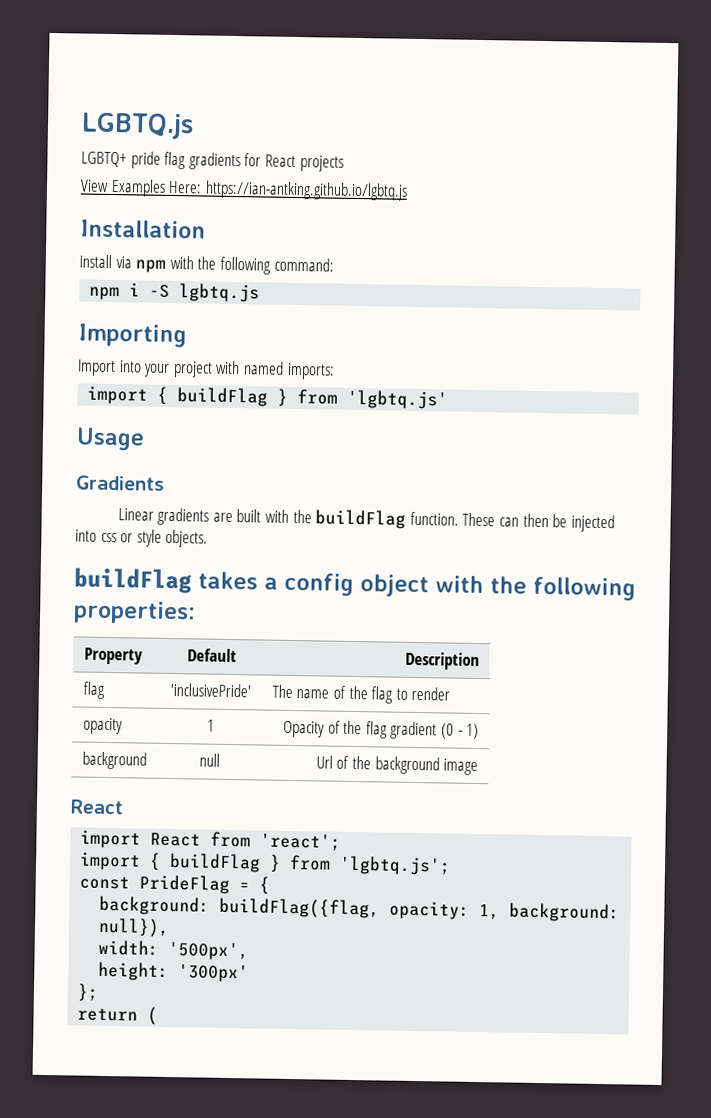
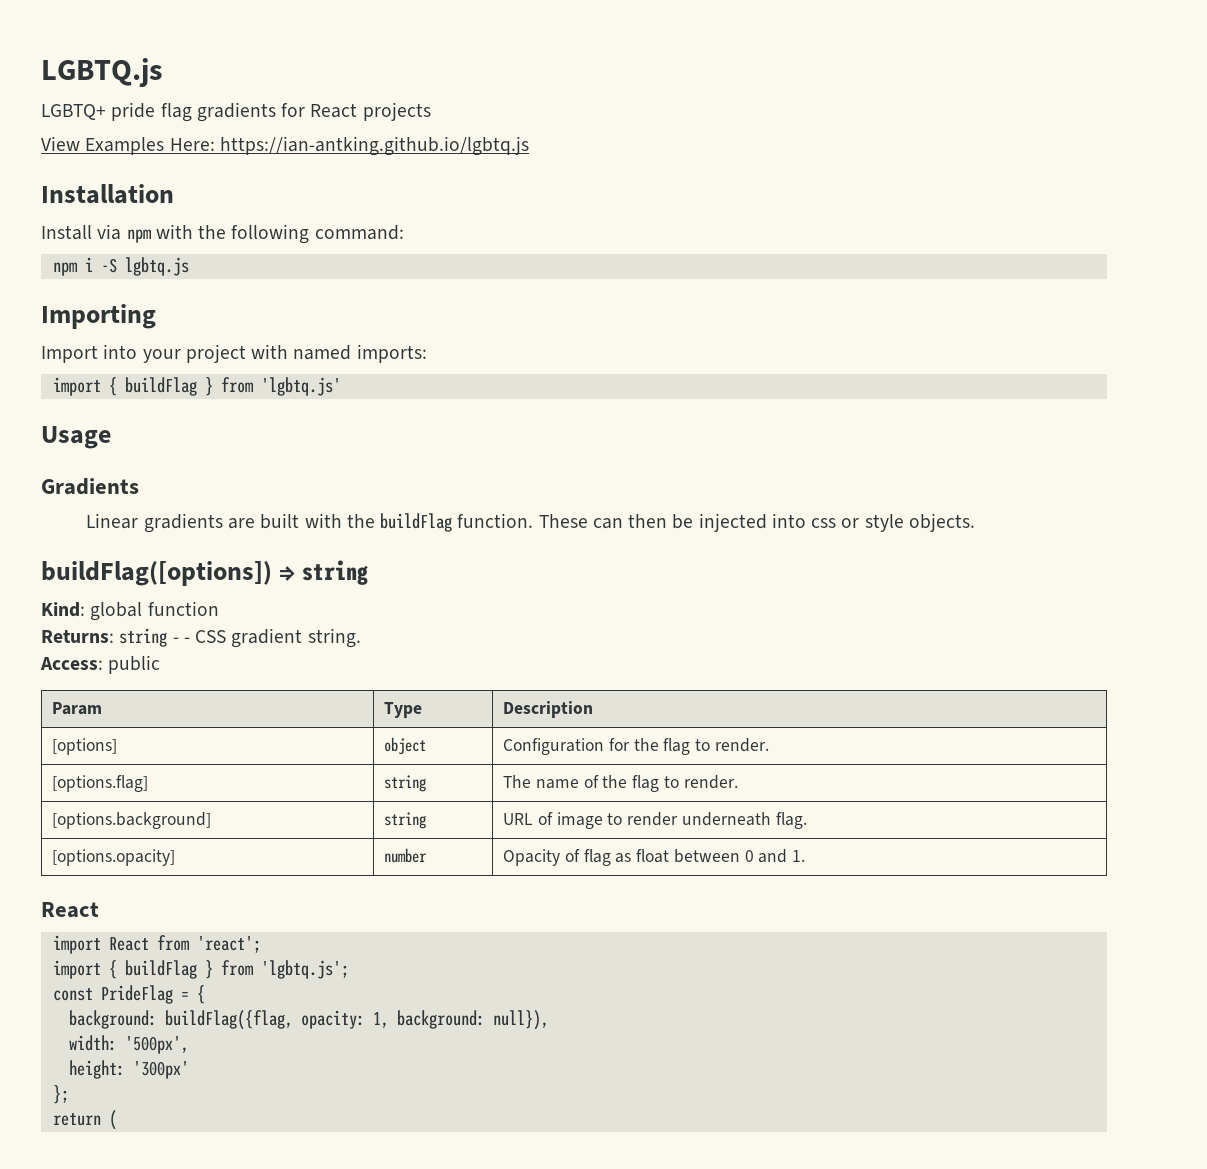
- buildFlag takes a config object with the following properties:
- Property | Default | Description
- flag | 'inclusivePride' | The name of the flag to render
- opacity | 1 | Opacity of the flag gradient (0 - 1)
- background | null | Url of the background image
+ buildFlag([options]) ⇒ string
+ Kind: global function
+ Returns: string - - CSS gradient string.
+ Access: public
+ Param | Type | Description
+ [options] | object | Configuration for the flag to render.
+ [options.flag] | string | The name of the flag to render.
+ [options.background] | string | URL of image to render underneath flag.
+ [options.opacity] | number | Opacity of flag as float between 0 and 1.

